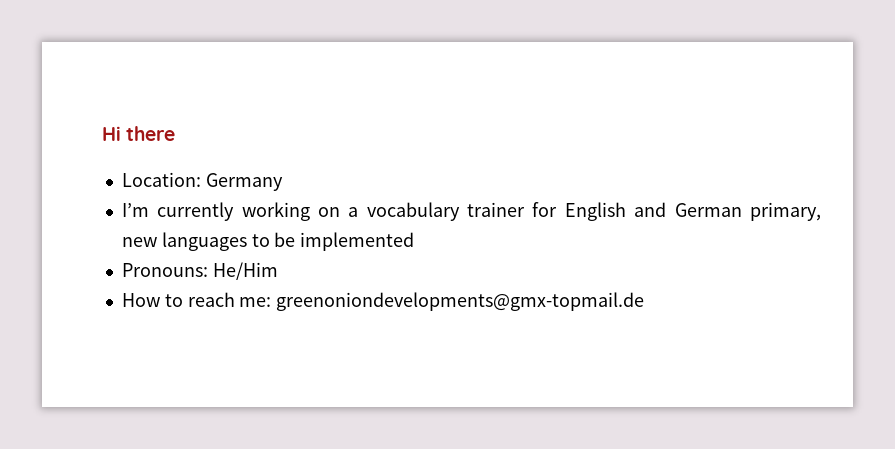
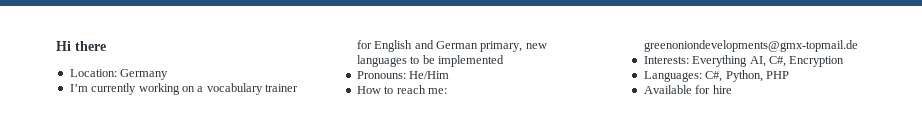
+ Interests: Everything AI, C#, Encryption
+ Languages: C#, Python, PHP
+ Available for hire

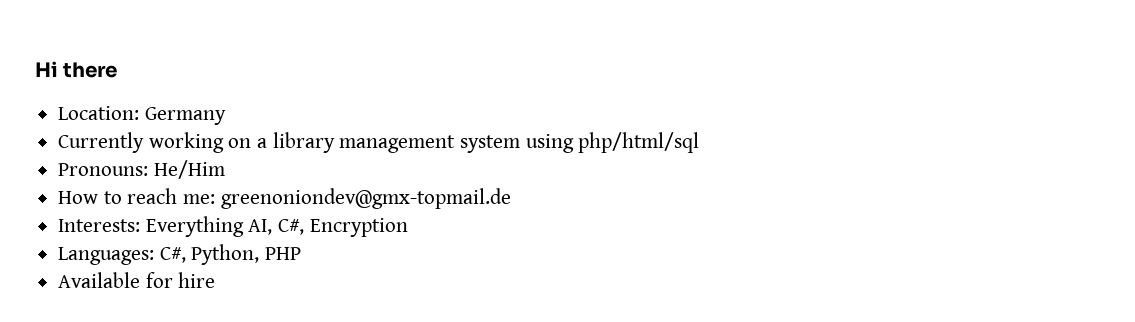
- I’m currently working on a vocabulary trainer for English and German primary, new languages to be implemented
+ Currently working on a library management system using php/html/sql
- How to reach me: greenoniondevelopments@gmx-topmail.de
+ How to reach me: greenoniondev@gmx-topmail.de

